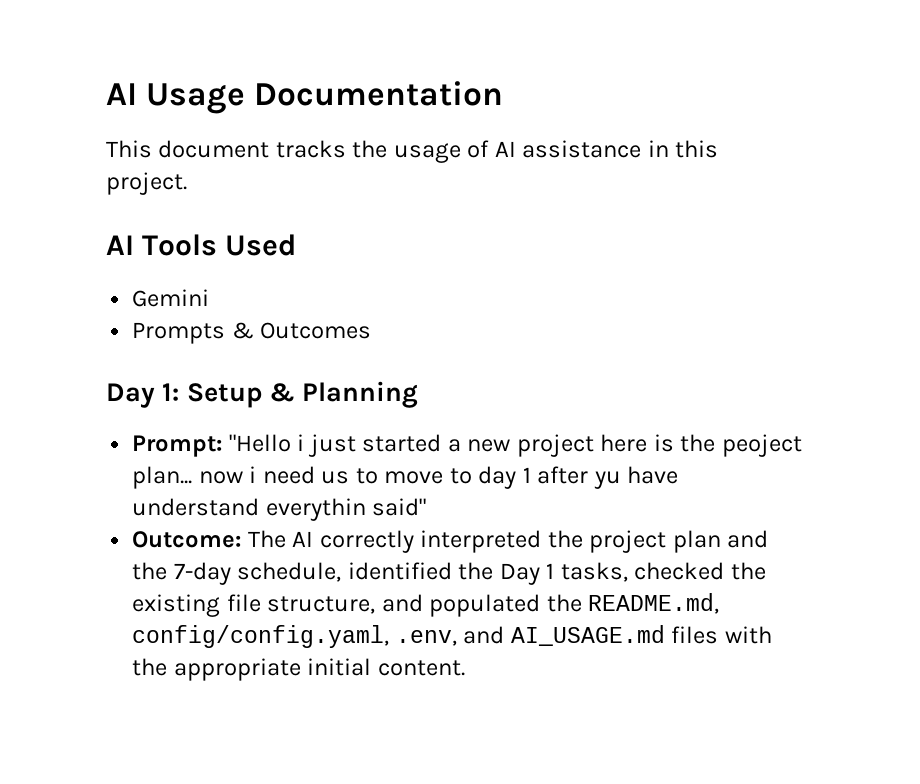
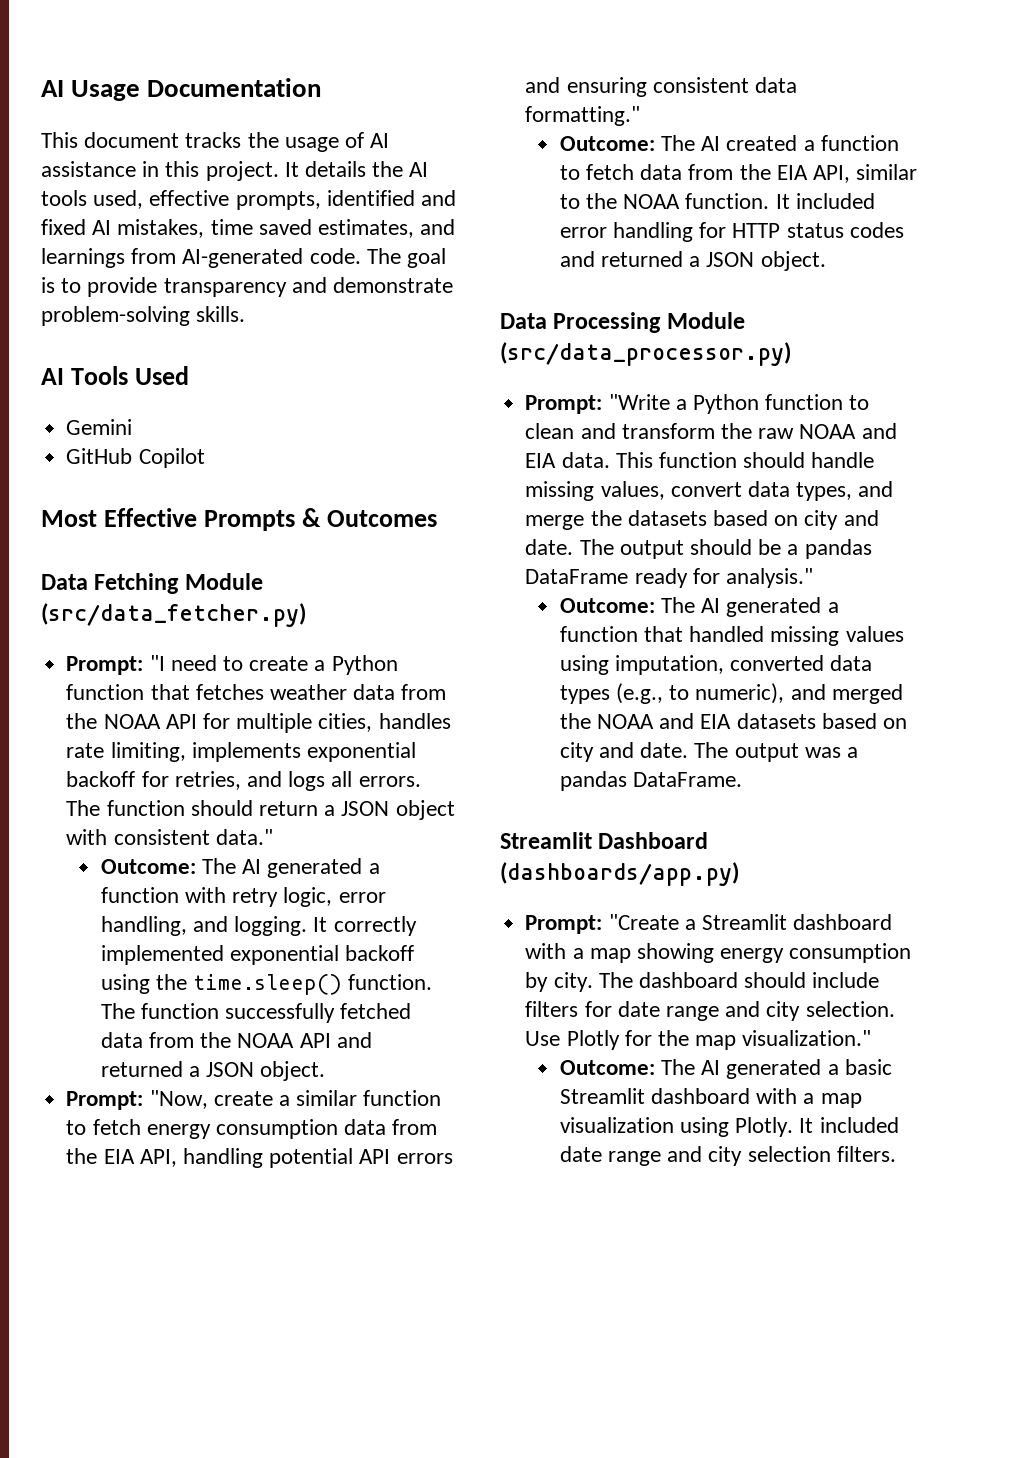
+ It details the AI tools used, effective prompts, identified and fixed AI mistakes, time saved estimates, and learnings from AI-generated code. The goal is to provide transparency and demonstrate problem-solving skills.
- Prompts & Outcomes
+ GitHub Copilot
+ Most Effective Prompts & Outcomes
- Day 1: Setup & Planning
- Prompt: "Hello i just started a new project here is the peoject plan... now i need us to move to day 1 after yu have understand everythin said"
- Outcome: The AI correctly interpreted the project plan and the 7-day schedule, identified the Day 1 tasks, checked the existing file structure, and populated the README.md, config/config.yaml, .env, and AI_USAGE.md files with the appropriate initial content.
+ Data Fetching Module (src/data_fetcher.py)
+ Prompt: "I need to create a Python function that fetches weather data from the NOAA API for multiple cities, handles rate limiting, implements exponential backoff for retries, and logs all errors. The function should return a JSON object with consistent data."
+ Outcome: The AI generated a function with retry logic, error handling, and logging. It correctly implemented exponential backoff using the time.sleep() function. The function successfully fetched data from the NOAA API and returned a JSON object.
+ Prompt: "Now, create a similar function to fetch energy consumption data from the EIA API, handling potential API errors and ensuring consistent data formatting."
+ Outcome: The AI created a function to fetch data from the EIA API, similar to the NOAA function. It included error handling for HTTP status codes and returned a JSON object.
+ Data Processing Module (src/data_processor.py)
+ Prompt: "Write a Python function to clean and transform the raw NOAA and EIA data. This function should handle missing values, convert data types, and merge the datasets based on city and date. The output should be a pandas DataFrame ready for analysis."
+ Outcome: The AI generated a function that handled missing values using imputation, converted data types (e.g., to numeric), and merged the NOAA and EIA datasets based on city and date. The output was a pandas DataFrame.
+ Streamlit Dashboard (dashboards/app.py)
+ Prompt: "Create a Streamlit dashboard with a map showing energy consumption by city. The dashboard should include filters for date range and city selection. Use Plotly for the map visualization."
+ Outcome: The AI generated a basic Streamlit dashboard with a map visualization using Plotly. It included date range and city selection filters.

